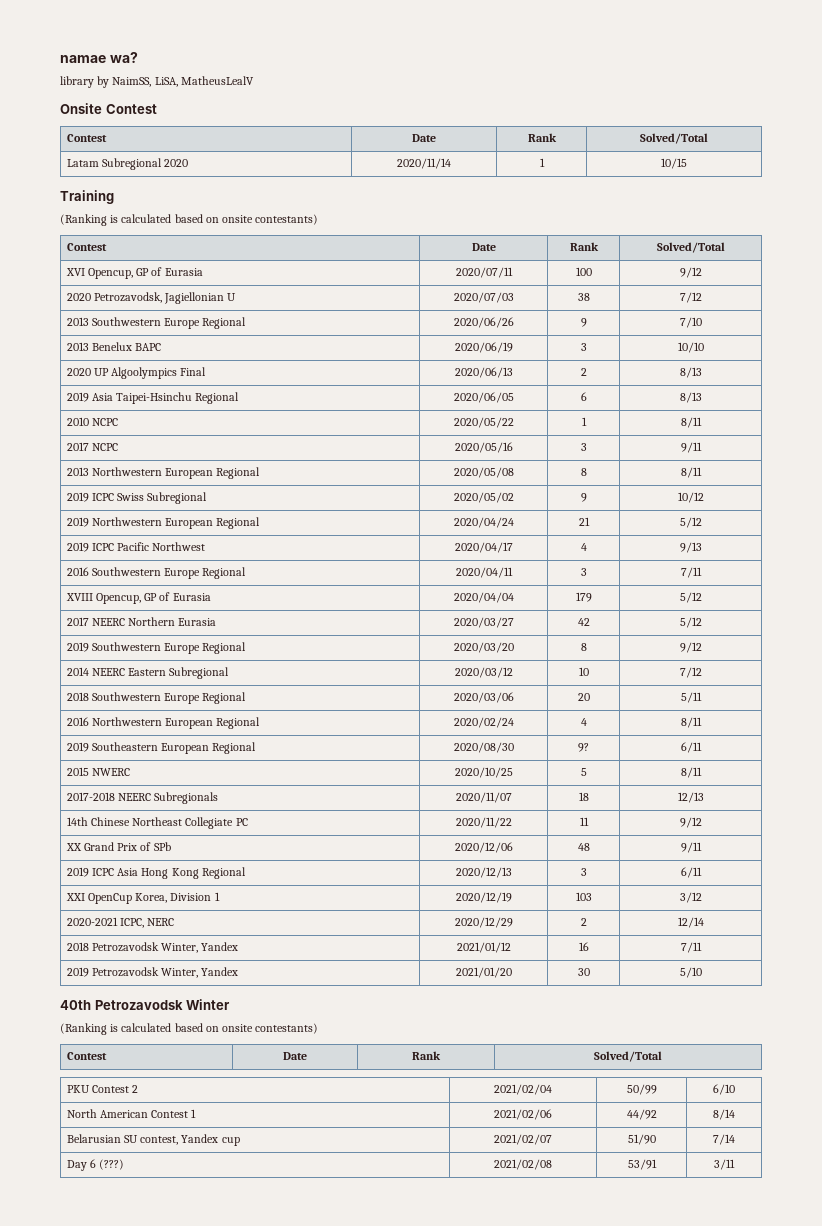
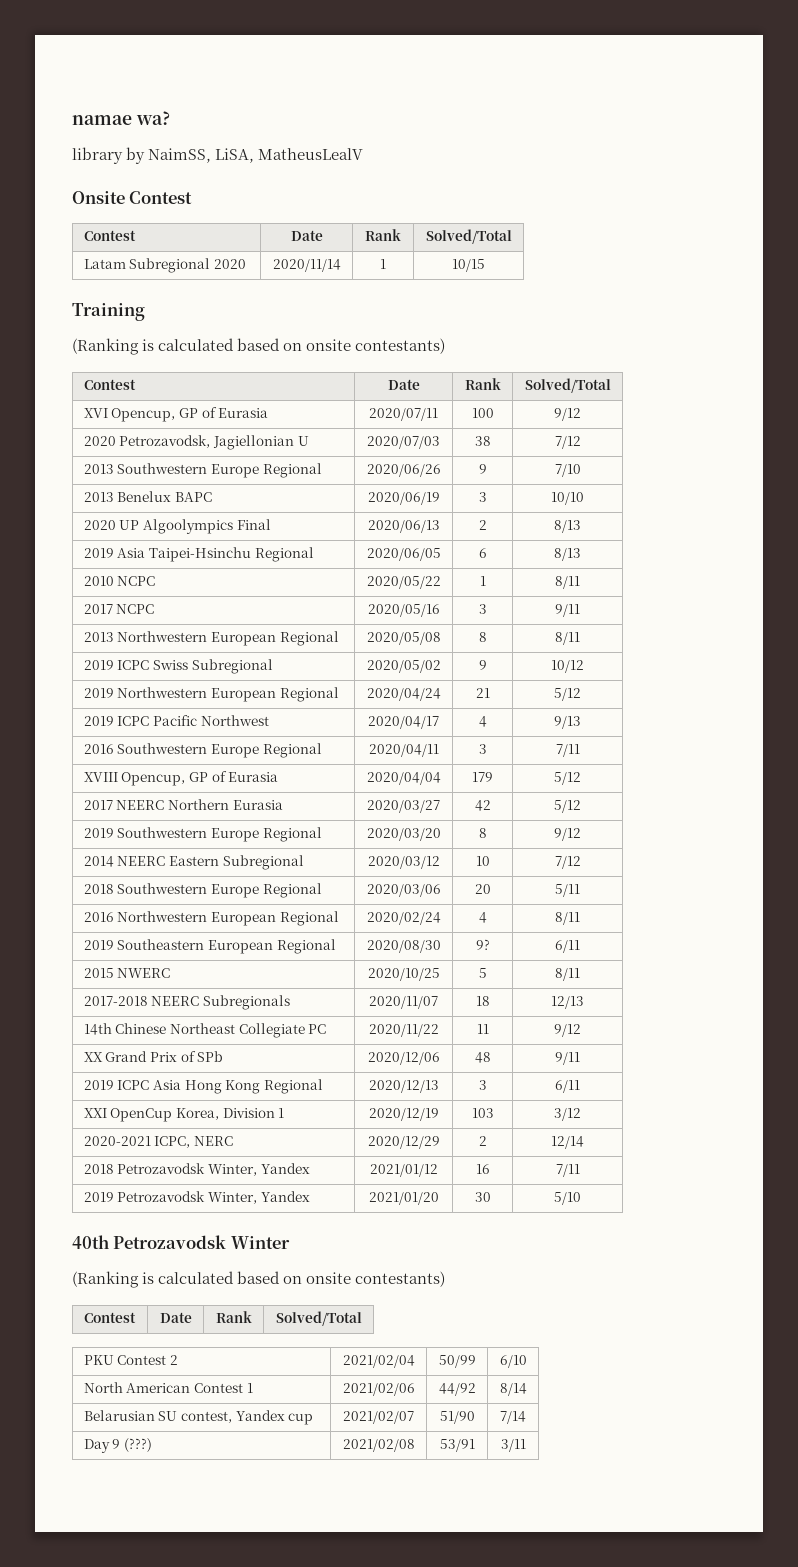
- Day 6 (???) | 2021/02/08 | 53/91 | 3/11
+ Day 9 (???) | 2021/02/08 | 53/91 | 3/11

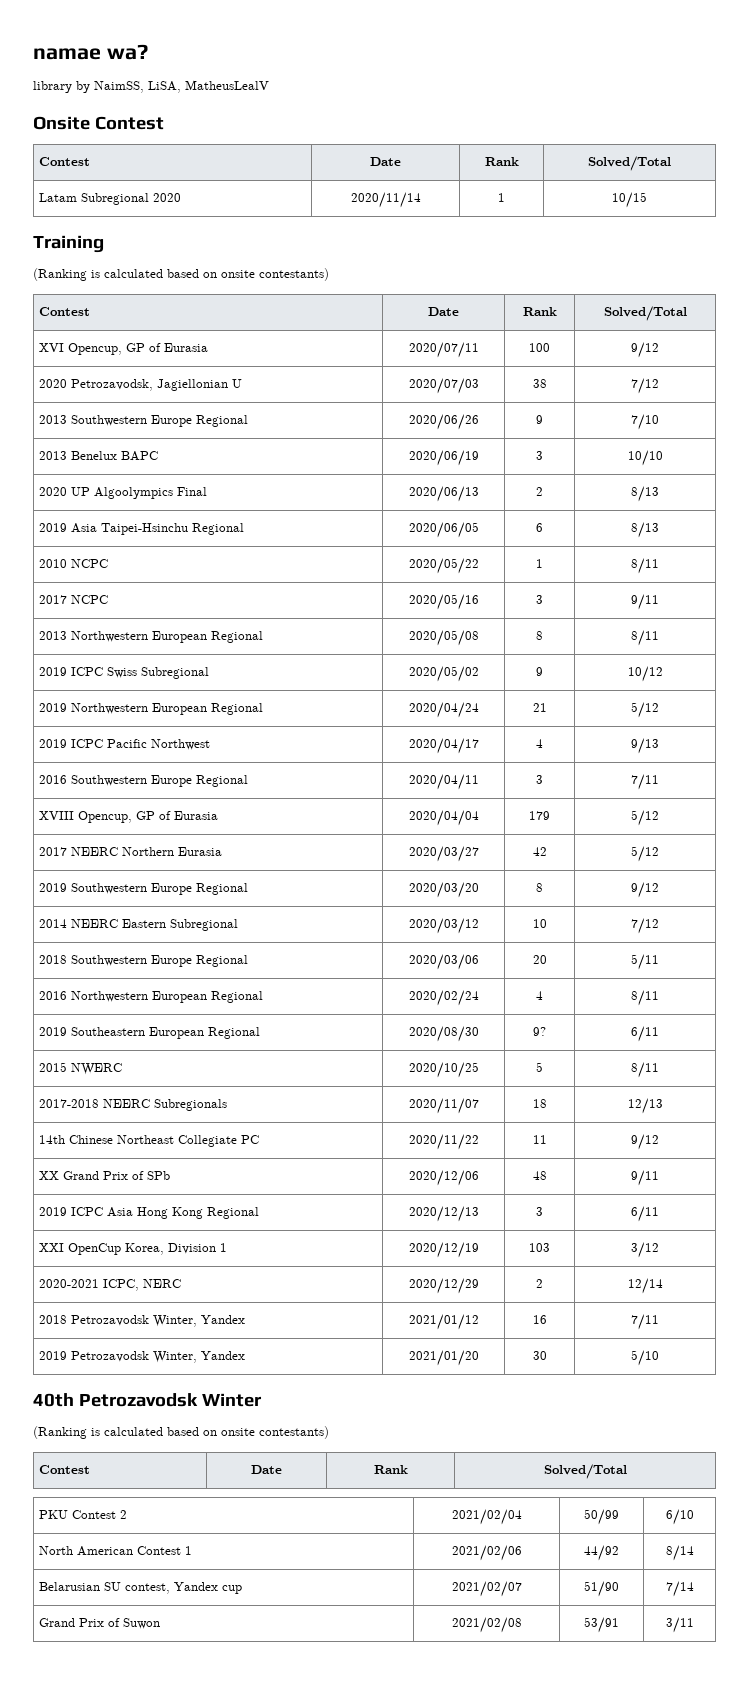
- Day 9 (???) | 2021/02/08 | 53/91 | 3/11
+ Grand Prix of Suwon | 2021/02/08 | 53/91 | 3/11

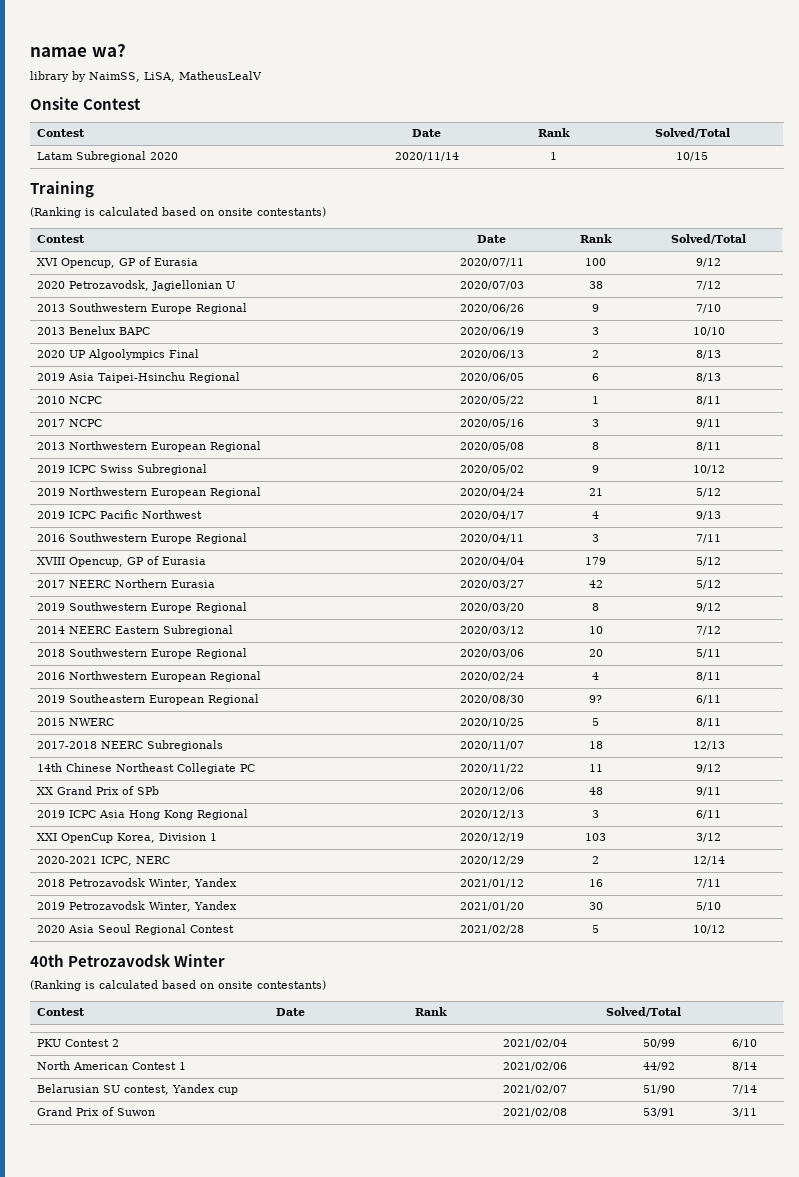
+ 2020 Asia Seoul Regional Contest | 2021/02/28 | 5 | 10/12

